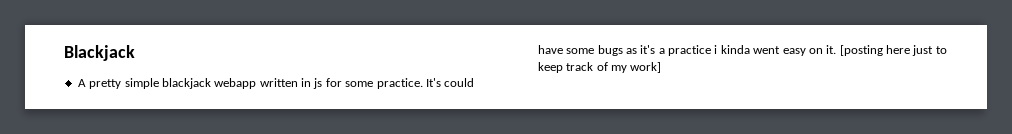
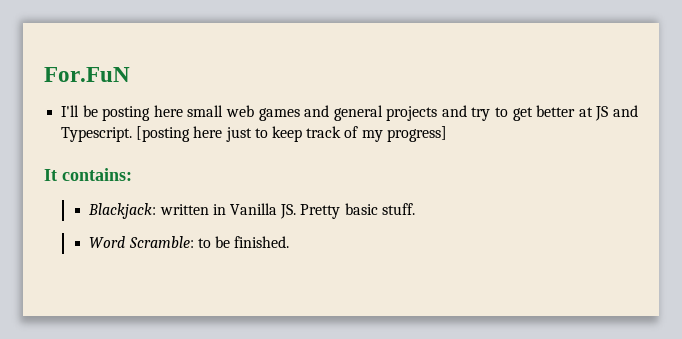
- Blackjack
- A pretty simple blackjack webapp written in js for some practice. It's could have some bugs as it's a practice i kinda went easy on it.
+ For.FuN
+ I'll be posting here small web games and general projects and try to get better at JS and Typescript.
- [posting here just to keep track of my work]
+ [posting here just to keep track of my progress]
+ It contains:
+ Blackjack: written in Vanilla JS. Pretty basic stuff.
+ Word Scramble: to be finished.

